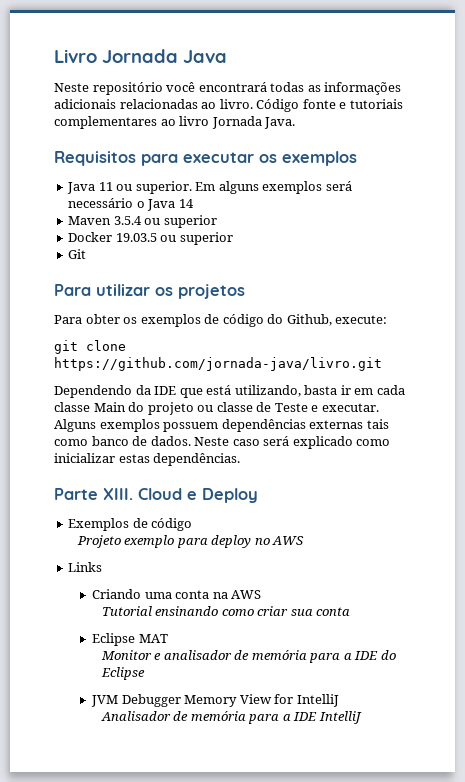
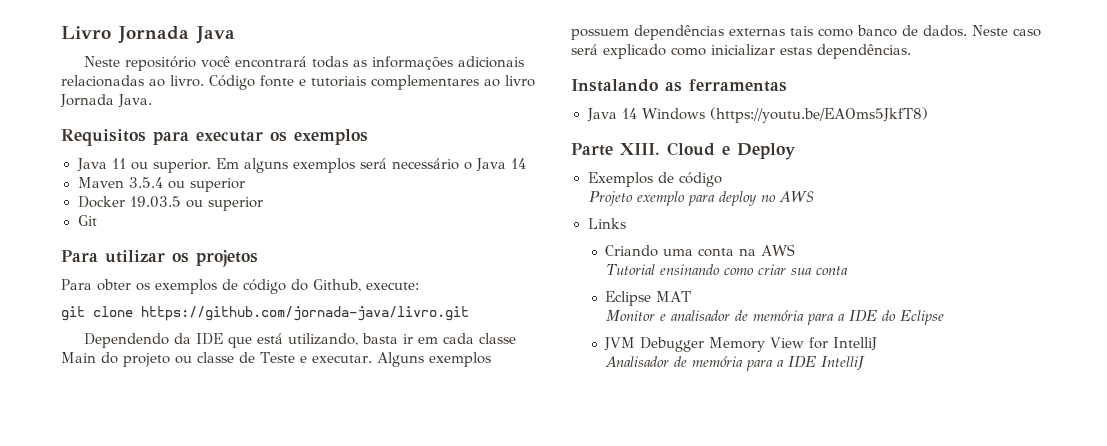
+ Instalando as ferramentas
+ Java 14 Windows (https://youtu.be/EAOms5JkfT8)

